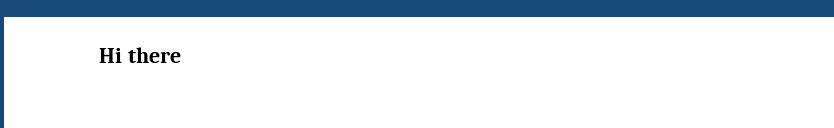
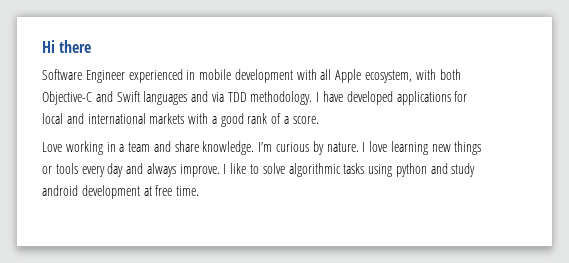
+ Software Engineer experienced in mobile development with all Apple ecosystem, with both Objective-C and Swift languages and via TDD methodology. I have developed applications for local and international markets with a good rank of a score.
+ Love working in a team and share knowledge. I’m curious by nature. I love learning new things or tools every day and always improve. I like to solve algorithmic tasks using python and study android development at free time.

